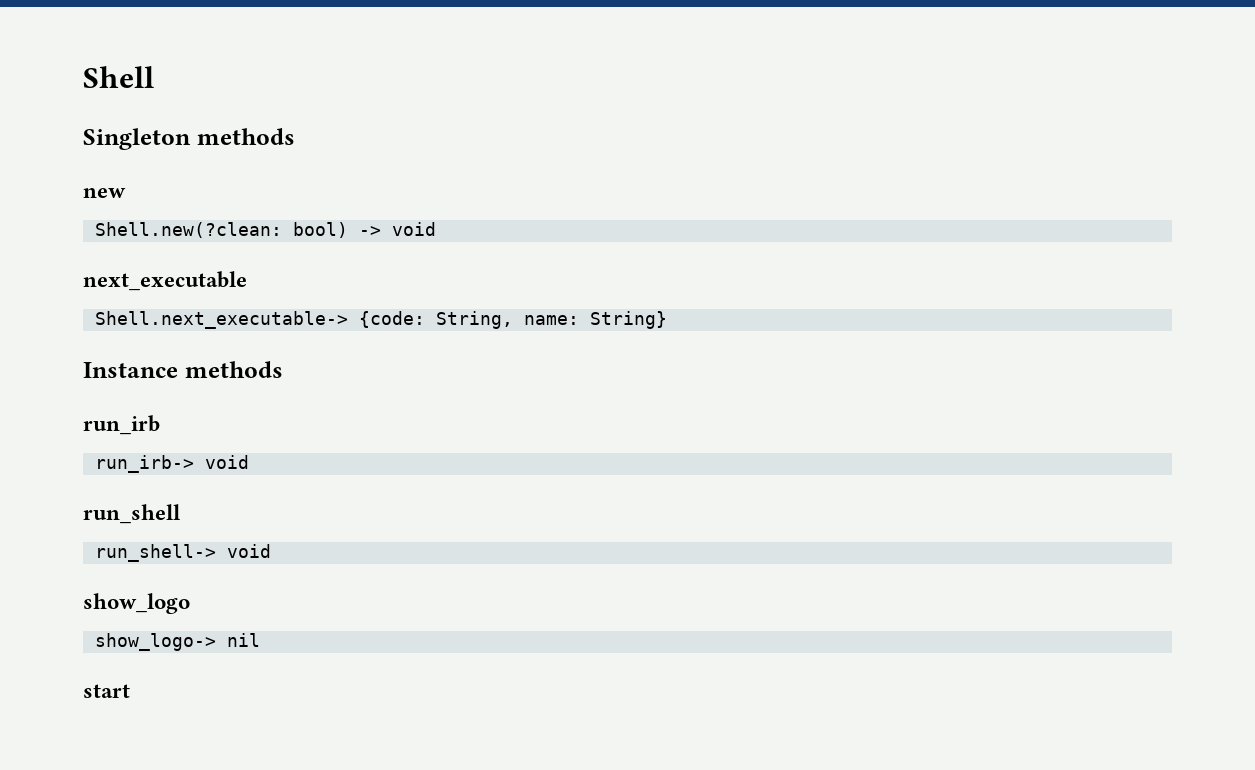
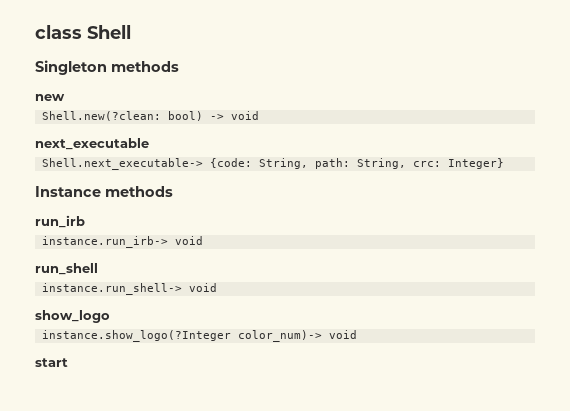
- Shell
+ class Shell
- Shell.next_executable-> {code: String, name: String}
+ Shell.next_executable-> {code: String, path: String, crc: Integer}
- run_irb-> void
+ instance.run_irb-> void
- run_shell-> void
+ instance.run_shell-> void
- show_logo-> nil
+ instance.show_logo(?Integer color_num)-> void

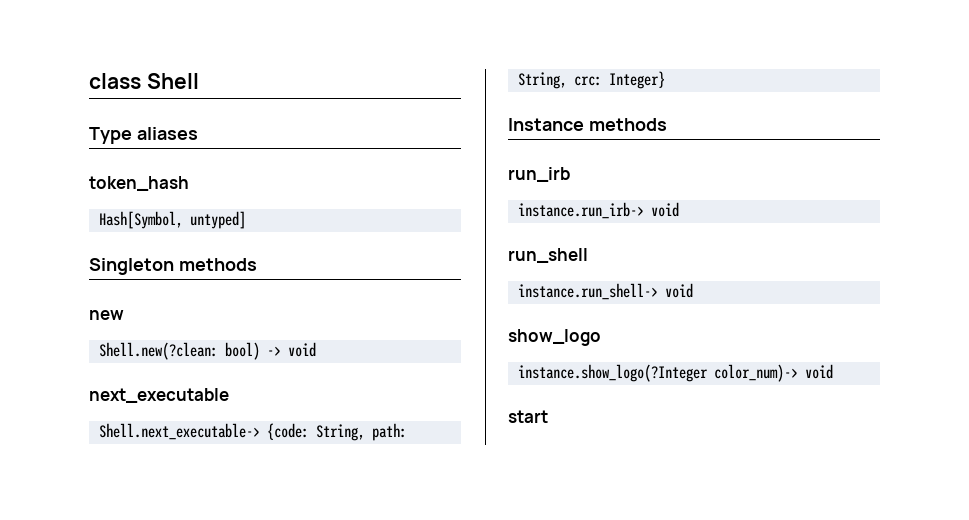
+ Type aliases
+ token_hash
+ Hash[Symbol, untyped]

